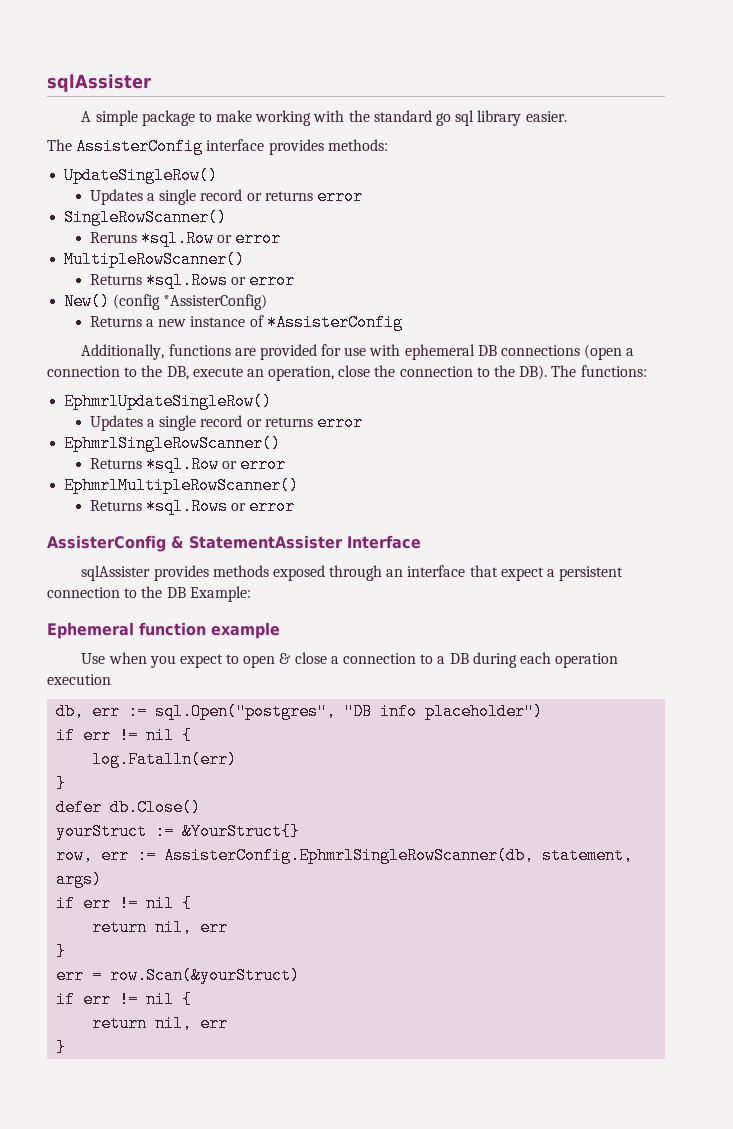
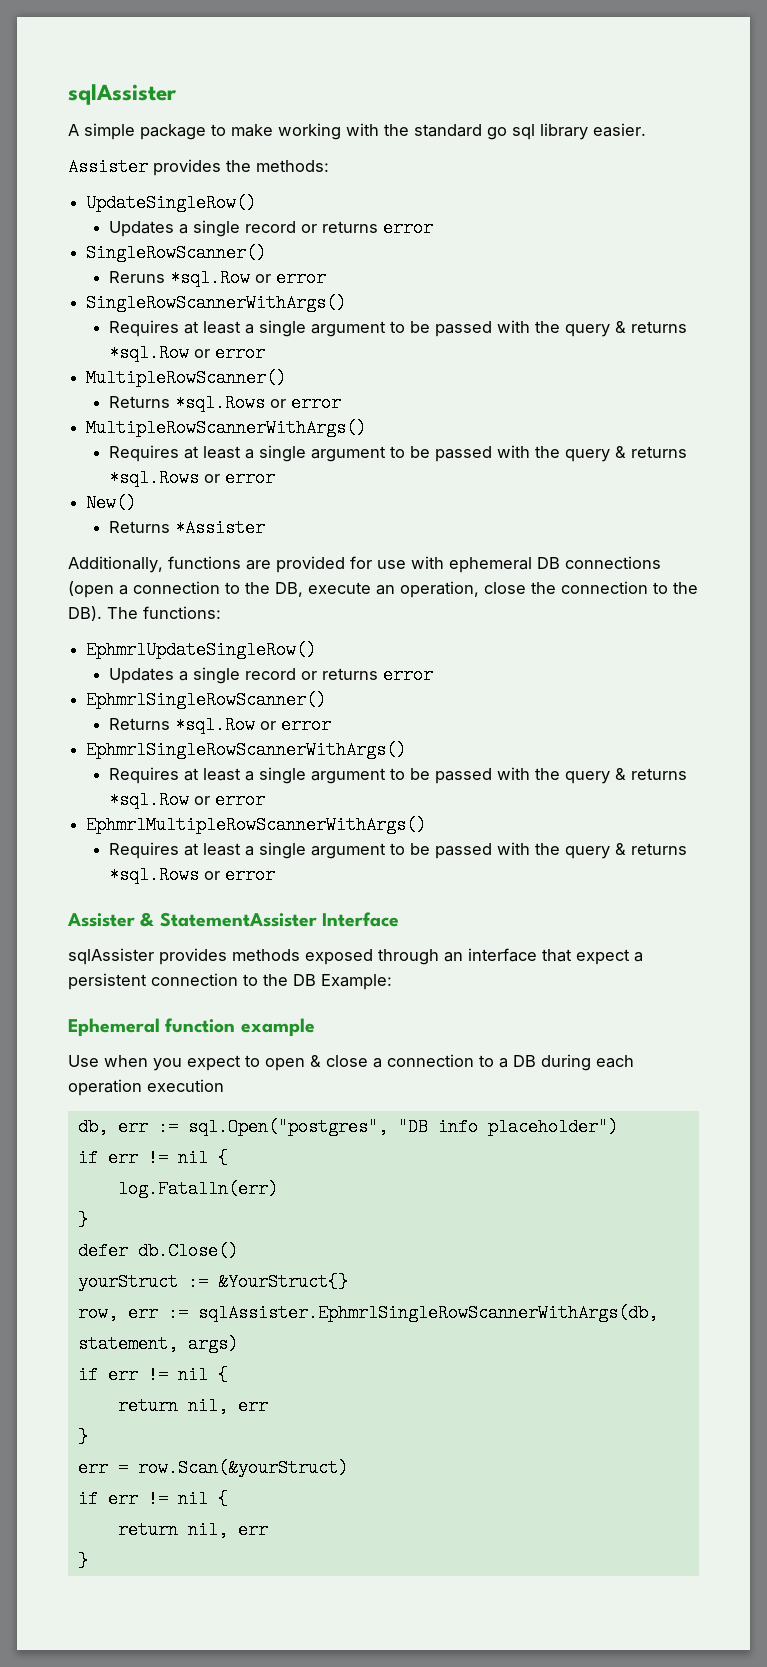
- The AssisterConfig interface provides methods:
+ Assister provides the methods:
+ SingleRowScannerWithArgs()
+ Requires at least a single argument to be passed with the query & returns *sql.Row or error
+ MultipleRowScannerWithArgs()
+ Requires at least a single argument to be passed with the query & returns *sql.Rows or error
- New() (config *AssisterConfig)
- Returns a new instance of *AssisterConfig
+ New()
+ Returns *Assister
- EphmrlMultipleRowScanner()
- Returns *sql.Rows or error
- AssisterConfig & StatementAssister Interface
+ EphmrlSingleRowScannerWithArgs()
+ Requires at least a single argument to be passed with the query & returns *sql.Row or error
+ EphmrlMultipleRowScannerWithArgs()
+ Requires at least a single argument to be passed with the query & returns *sql.Rows or error
+ Assister & StatementAssister Interface
- row, err := AssisterConfig.EphmrlSingleRowScanner(db, statement, args)
+ row, err := sqlAssister.EphmrlSingleRowScannerWithArgs(db, statement, args)

